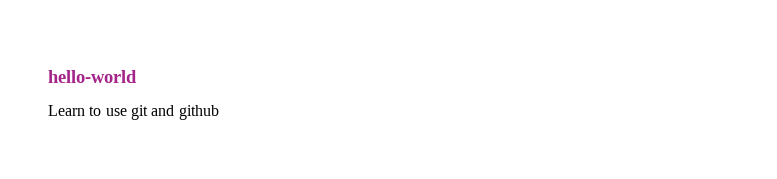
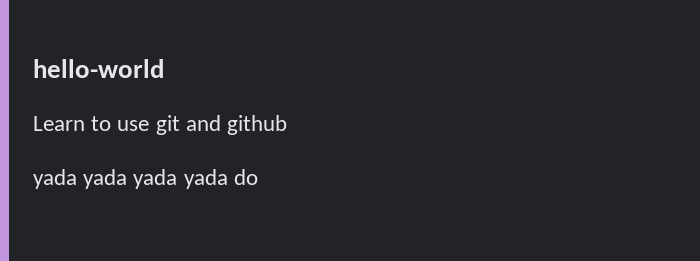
+ yada yada yada yada do

